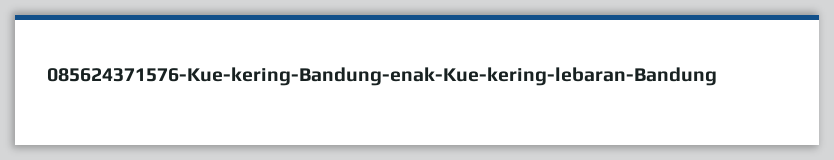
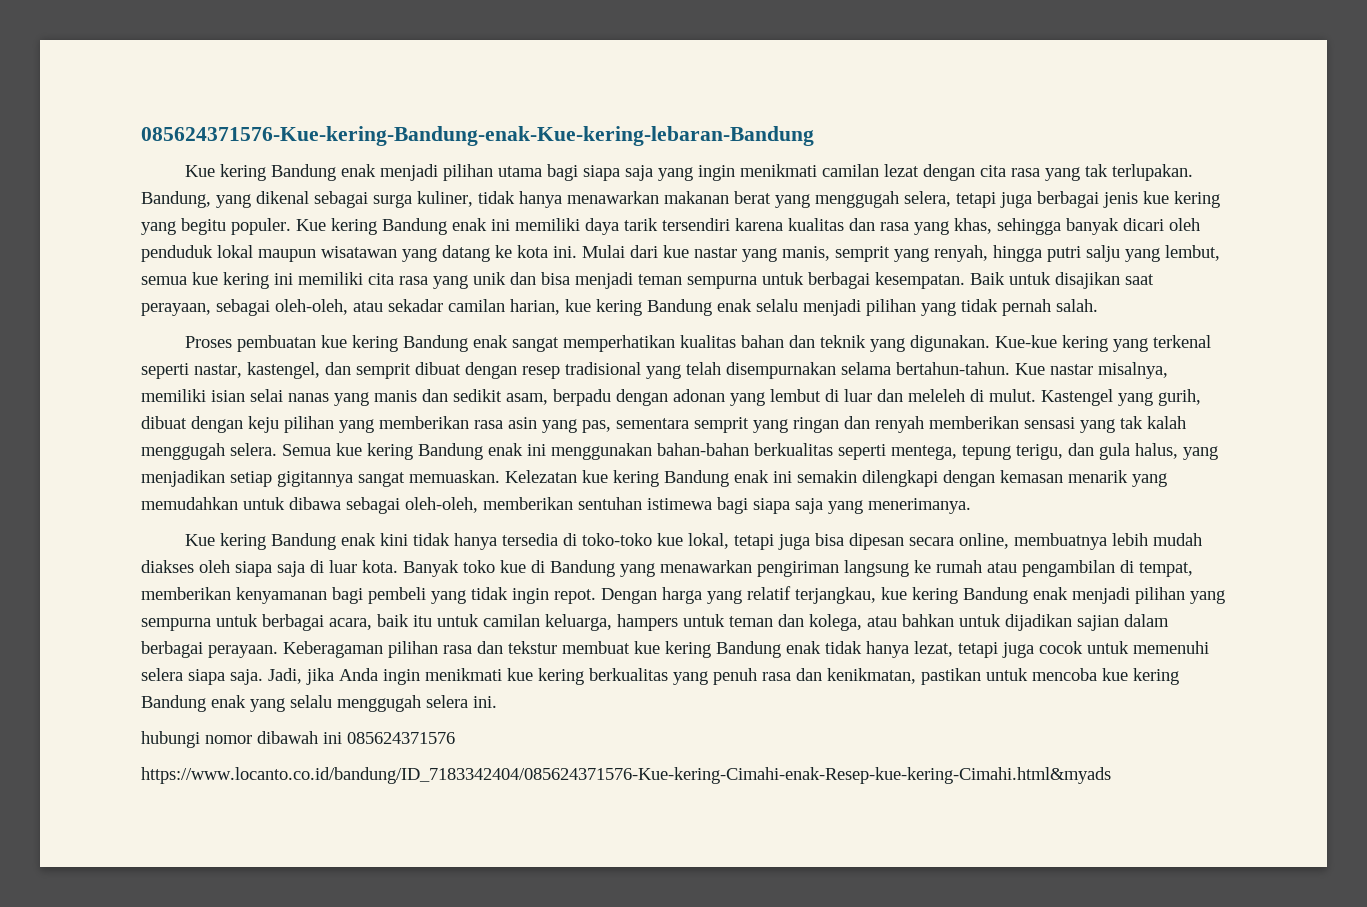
+ Kue kering Bandung enak menjadi pilihan utama bagi siapa saja yang ingin menikmati camilan lezat dengan cita rasa yang tak terlupakan. Bandung, yang dikenal sebagai surga kuliner, tidak hanya menawarkan makanan berat yang menggugah selera, tetapi juga berbagai jenis kue kering yang begitu populer. Kue kering Bandung enak ini memiliki daya tarik tersendiri karena kualitas dan rasa yang khas, sehingga banyak dicari oleh penduduk lokal maupun wisatawan yang datang ke kota ini. Mulai dari kue nastar yang manis, semprit yang renyah, hingga putri salju yang lembut, semua kue kering ini memiliki cita rasa yang unik dan bisa menjadi teman sempurna untuk berbagai kesempatan. Baik untuk disajikan saat perayaan, sebagai oleh-oleh, atau sekadar camilan harian, kue kering Bandung enak selalu menjadi pilihan yang tidak pernah salah.
+ Proses pembuatan kue kering Bandung enak sangat memperhatikan kualitas bahan dan teknik yang digunakan. Kue-kue kering yang terkenal seperti nastar, kastengel, dan semprit dibuat dengan resep tradisional yang telah disempurnakan selama bertahun-tahun. Kue nastar misalnya, memiliki isian selai nanas yang manis dan sedikit asam, berpadu dengan adonan yang lembut di luar dan meleleh di mulut. Kastengel yang gurih, dibuat dengan keju pilihan yang memberikan rasa asin yang pas, sementara semprit yang ringan dan renyah memberikan sensasi yang tak kalah menggugah selera. Semua kue kering Bandung enak ini menggunakan bahan-bahan berkualitas seperti mentega, tepung terigu, dan gula halus, yang menjadikan setiap gigitannya sangat memuaskan. Kelezatan kue kering Bandung enak ini semakin dilengkapi dengan kemasan menarik yang memudahkan untuk dibawa sebagai oleh-oleh, memberikan sentuhan istimewa bagi siapa saja yang menerimanya.
+ Kue kering Bandung enak kini tidak hanya tersedia di toko-toko kue lokal, tetapi juga bisa dipesan secara online, membuatnya lebih mudah diakses oleh siapa saja di luar kota. Banyak toko kue di Bandung yang menawarkan pengiriman langsung ke rumah atau pengambilan di tempat, memberikan kenyamanan bagi pembeli yang tidak ingin repot. Dengan harga yang relatif terjangkau, kue kering Bandung enak menjadi pilihan yang sempurna untuk berbagai acara, baik itu untuk camilan keluarga, hampers untuk teman dan kolega, atau bahkan untuk dijadikan sajian dalam berbagai perayaan. Keberagaman pilihan rasa dan tekstur membuat kue kering Bandung enak tidak hanya lezat, tetapi juga cocok untuk memenuhi selera siapa saja. Jadi, jika Anda ingin menikmati kue kering berkualitas yang penuh rasa dan kenikmatan, pastikan untuk mencoba kue kering Bandung enak yang selalu menggugah selera ini.
+ hubungi nomor dibawah ini 085624371576
+ https://www.locanto.co.id/bandung/ID_7183342404/085624371576-Kue-kering-Cimahi-enak-Resep-kue-kering-Cimahi.html&myads

